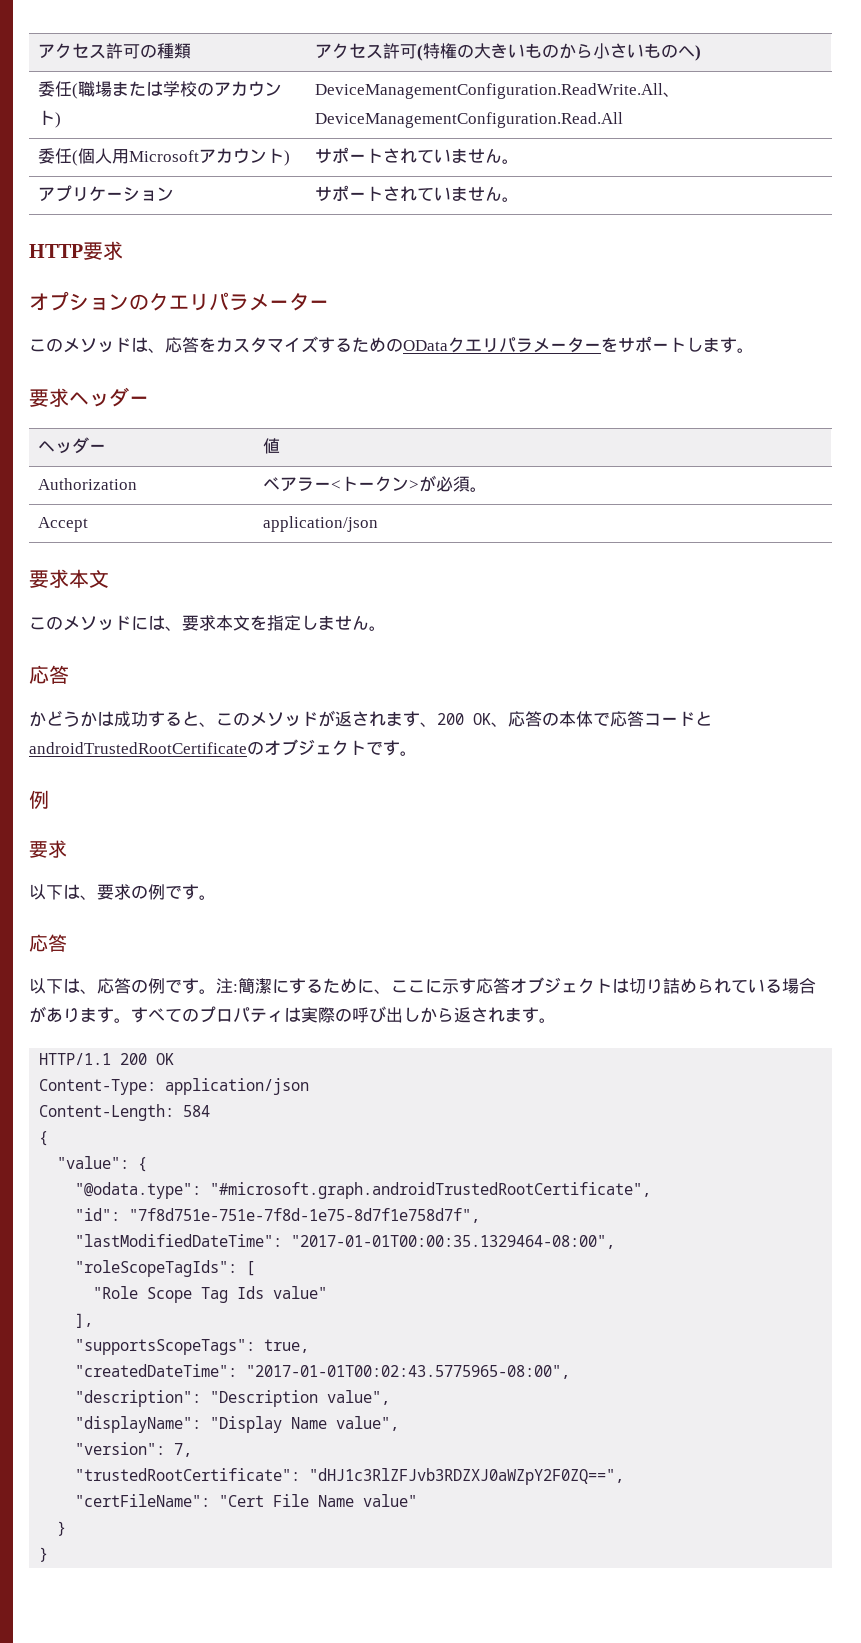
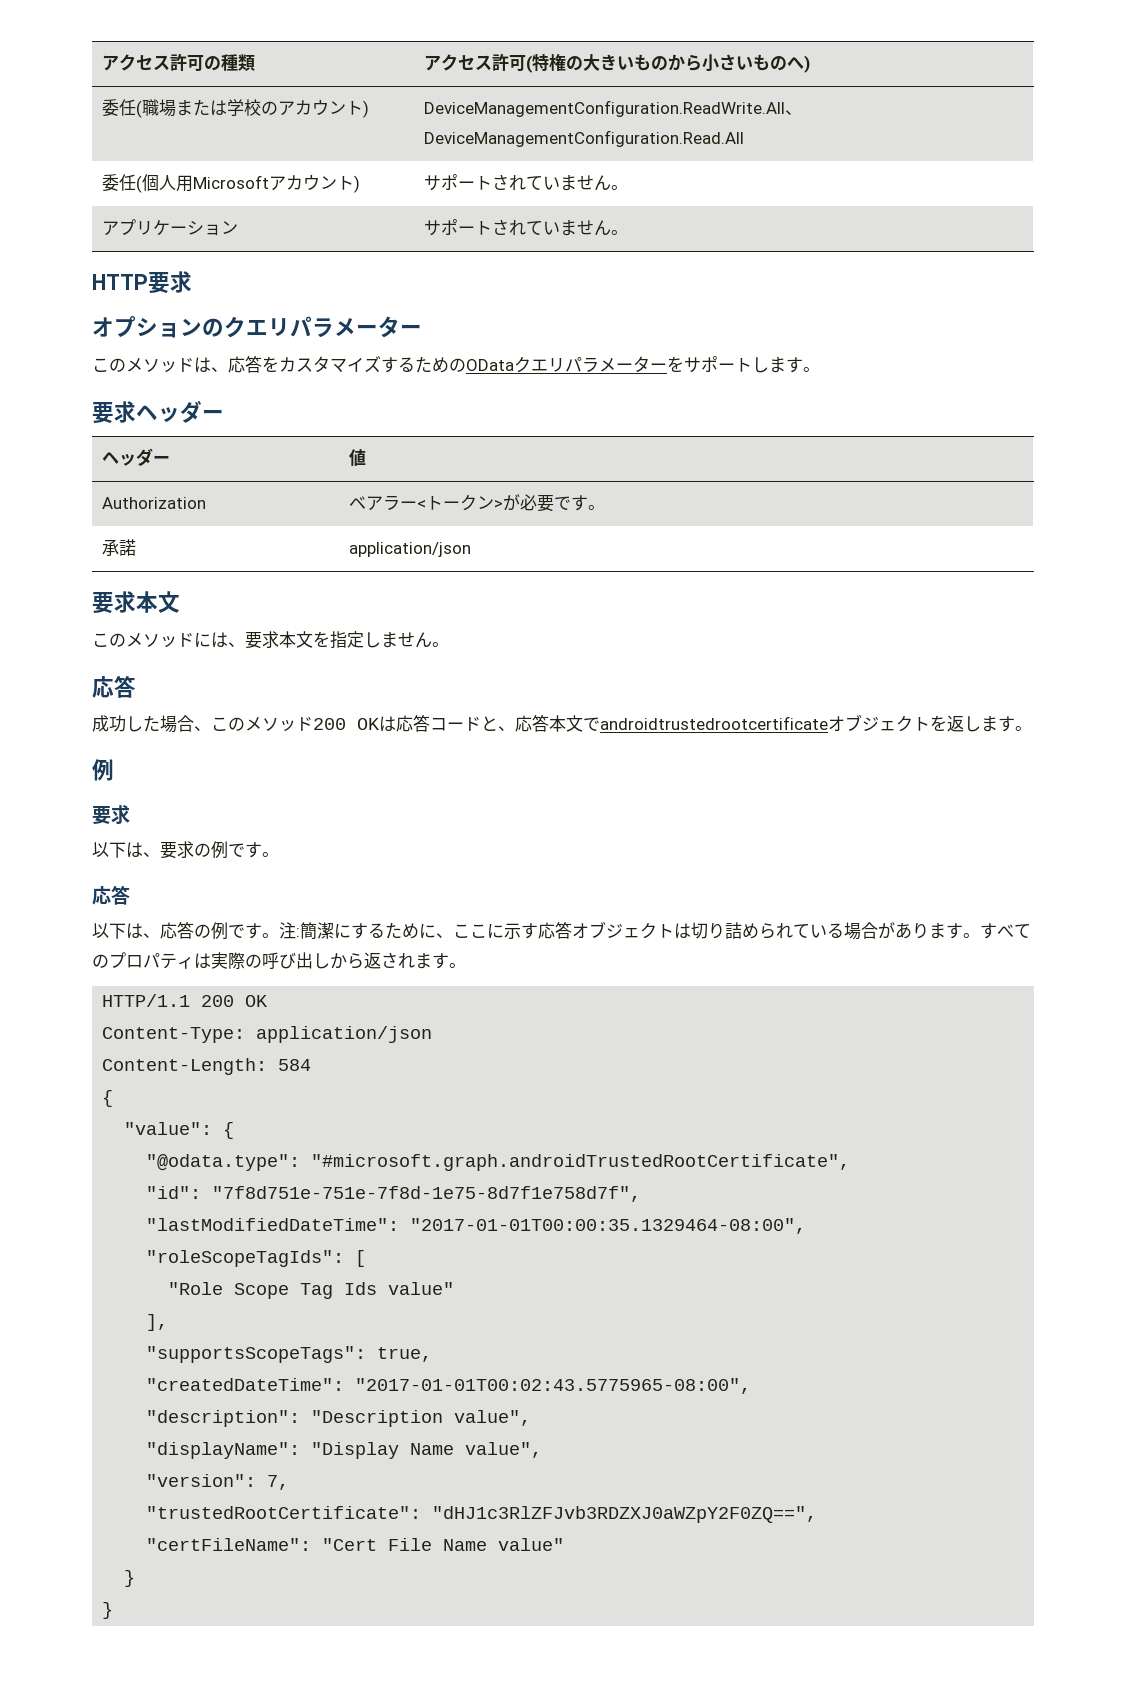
- Authorization | ベアラー<トークン>が必須。
- Accept | application/json
+ Authorization | ベアラー<トークン>が必要です。
+ 承諾 | application/json
- かどうかは成功すると、このメソッドが返されます、200 OK、応答の本体で応答コードとandroidTrustedRootCertificateのオブジェクトです。
+ 成功した場合、このメソッド200 OKは応答コードと、応答本文でandroidtrustedrootcertificateオブジェクトを返します。

